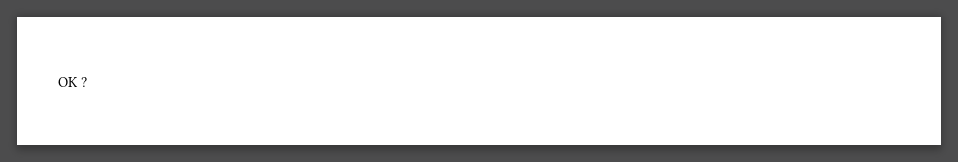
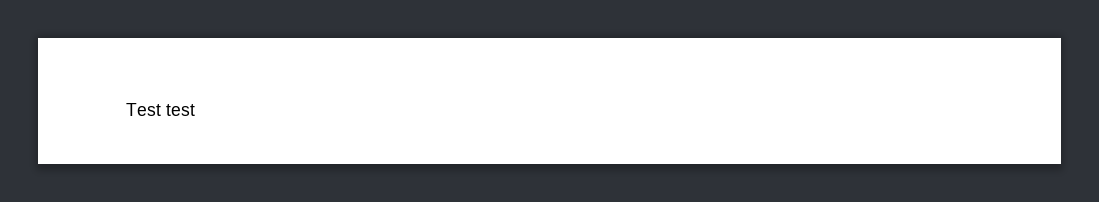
- OK ?
+ Test test

